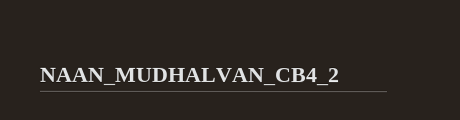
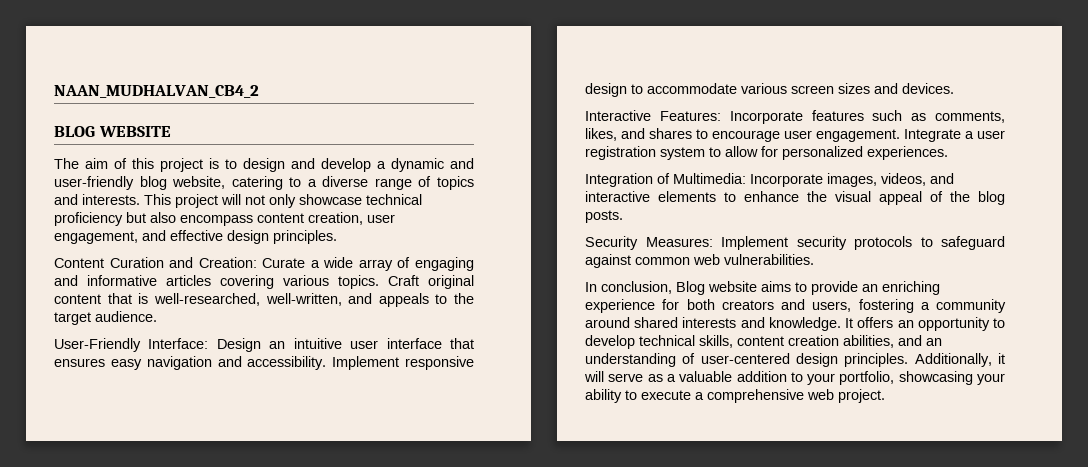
+ BLOG WEBSITE
+ The aim of this project is to design and develop a dynamic and user-friendly blog website, catering to a diverse range of topics and interests. This project will not only showcase technical proficiency but also encompass content creation, user engagement, and effective design principles.
+ Content Curation and Creation: Curate a wide array of engaging and informative articles covering various topics. Craft original content that is well-researched, well-written, and appeals to the target audience.
+ User-Friendly Interface: Design an intuitive user interface that ensures easy navigation and accessibility. Implement responsive design to accommodate various screen sizes and devices.
+ Interactive Features: Incorporate features such as comments, likes, and shares to encourage user engagement. Integrate a user registration system to allow for personalized experiences.
+ Integration of Multimedia: Incorporate images, videos, and interactive elements to enhance the visual appeal of the blog posts.
+ Security Measures: Implement security protocols to safeguard against common web vulnerabilities.
+ In conclusion, Blog website aims to provide an enriching experience for both creators and users, fostering a community around shared interests and knowledge. It offers an opportunity to develop technical skills, content creation abilities, and an understanding of user-centered design principles. Additionally, it will serve as a valuable addition to your portfolio, showcasing your ability to execute a comprehensive web project.

